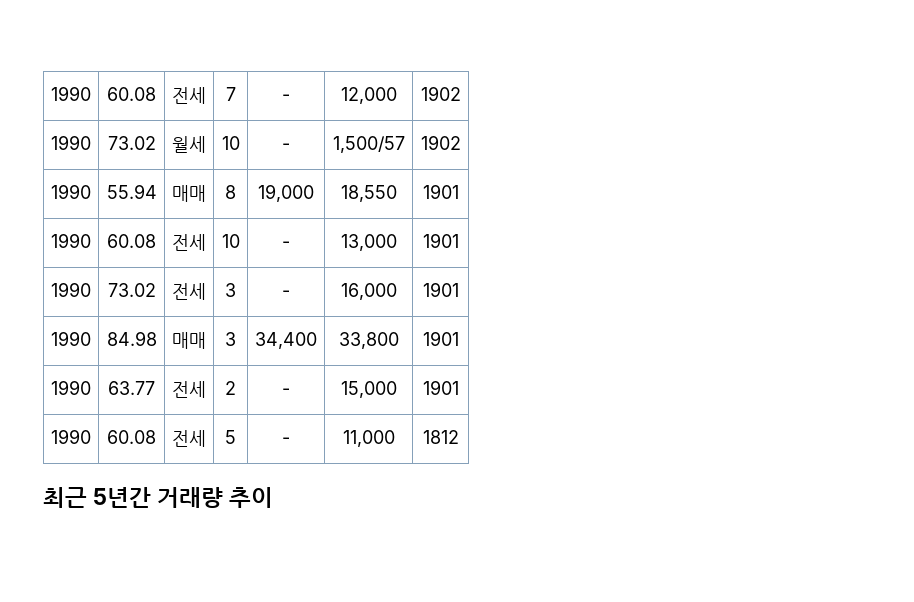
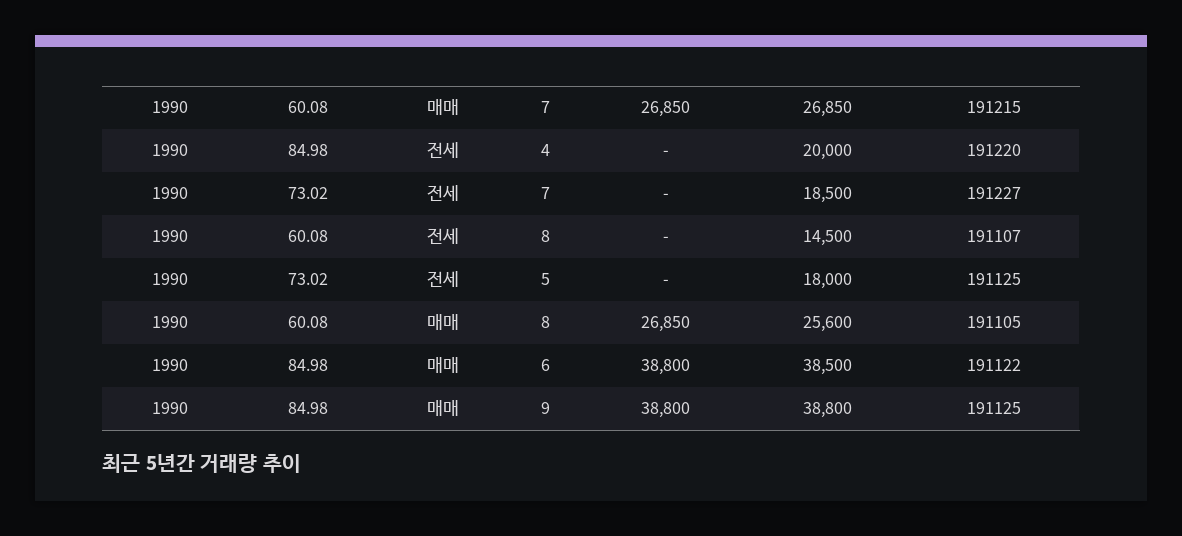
- 1990 | 60.08 | 전세 | 7 | - | 12,000 | 1902
- 1990 | 73.02 | 월세 | 10 | - | 1,500/57 | 1902
- 1990 | 55.94 | 매매 | 8 | 19,000 | 18,550 | 1901
- 1990 | 60.08 | 전세 | 10 | - | 13,000 | 1901
- 1990 | 73.02 | 전세 | 3 | - | 16,000 | 1901
- 1990 | 84.98 | 매매 | 3 | 34,400 | 33,800 | 1901
- 1990 | 63.77 | 전세 | 2 | - | 15,000 | 1901
- 1990 | 60.08 | 전세 | 5 | - | 11,000 | 1812
+ 1990 | 60.08 | 매매 | 7 | 26,850 | 26,850 | 191215
+ 1990 | 84.98 | 전세 | 4 | - | 20,000 | 191220
+ 1990 | 73.02 | 전세 | 7 | - | 18,500 | 191227
+ 1990 | 60.08 | 전세 | 8 | - | 14,500 | 191107
+ 1990 | 73.02 | 전세 | 5 | - | 18,000 | 191125
+ 1990 | 60.08 | 매매 | 8 | 26,850 | 25,600 | 191105
+ 1990 | 84.98 | 매매 | 6 | 38,800 | 38,500 | 191122
+ 1990 | 84.98 | 매매 | 9 | 38,800 | 38,800 | 191125

